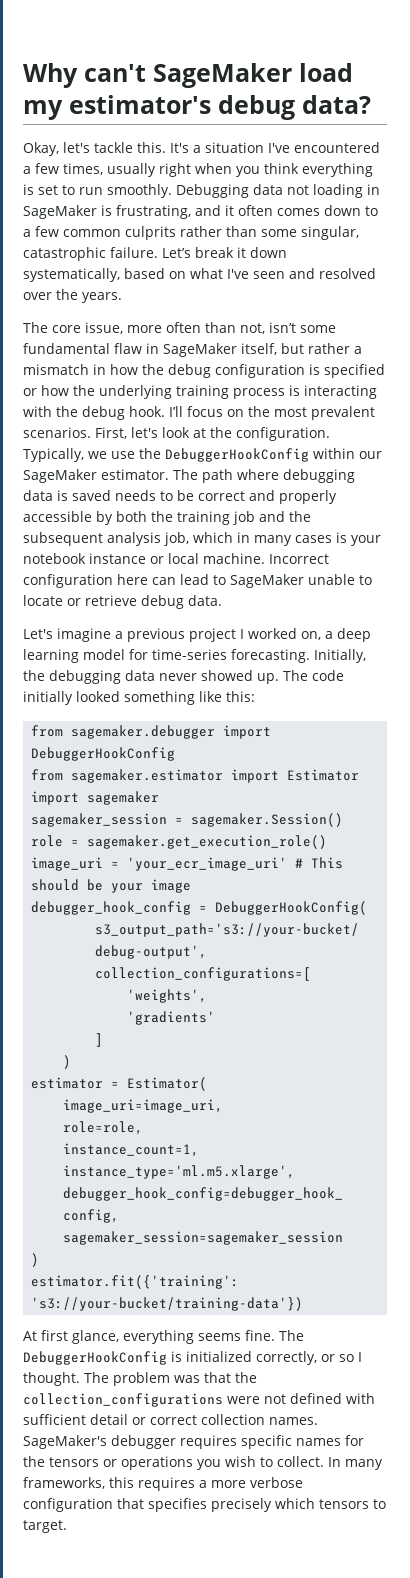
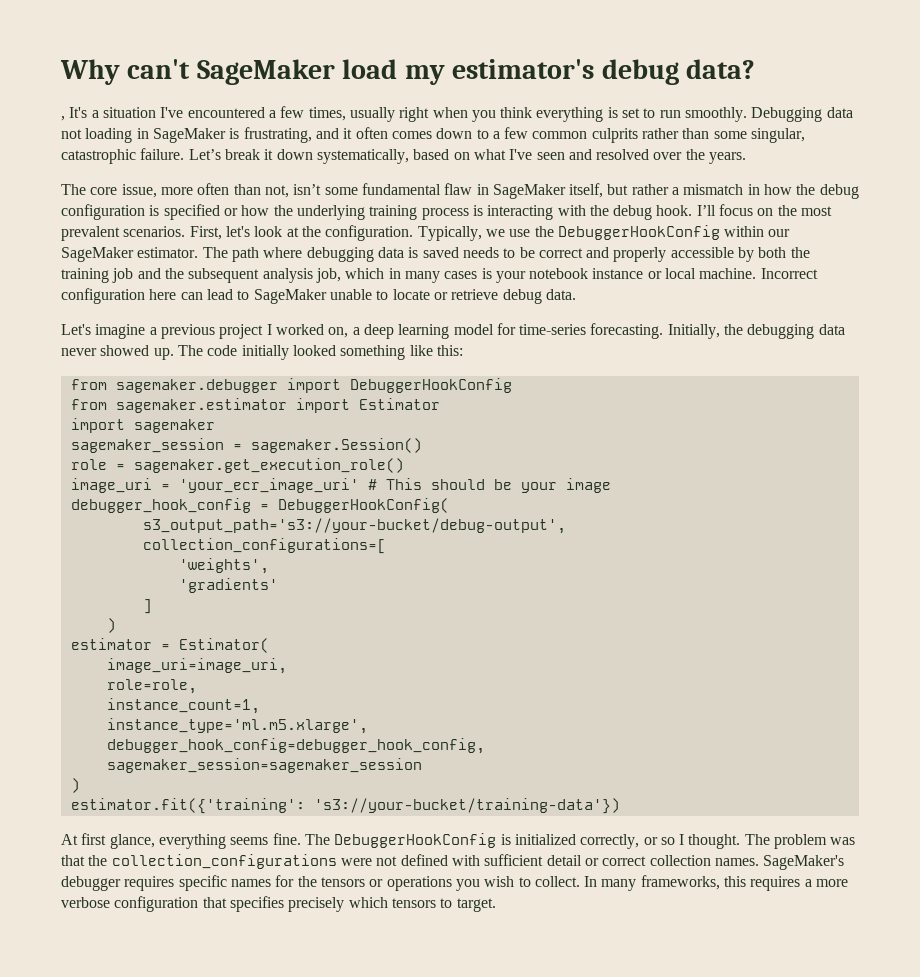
- Okay, let's tackle this. It's a situation I've encountered a few times, usually right when you think everything is set to run smoothly.
+ , It's a situation I've encountered a few times, usually right when you think everything is set to run smoothly.

